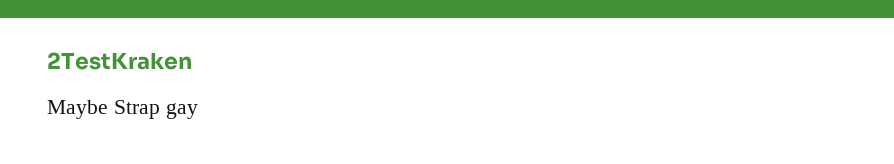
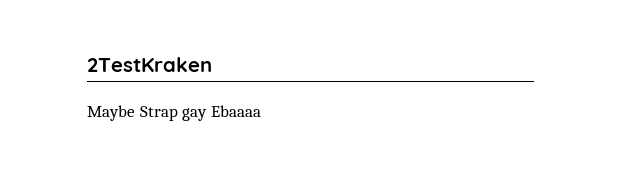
- Maybe Strap gay
+ Maybe Strap gay Ebaaaa

